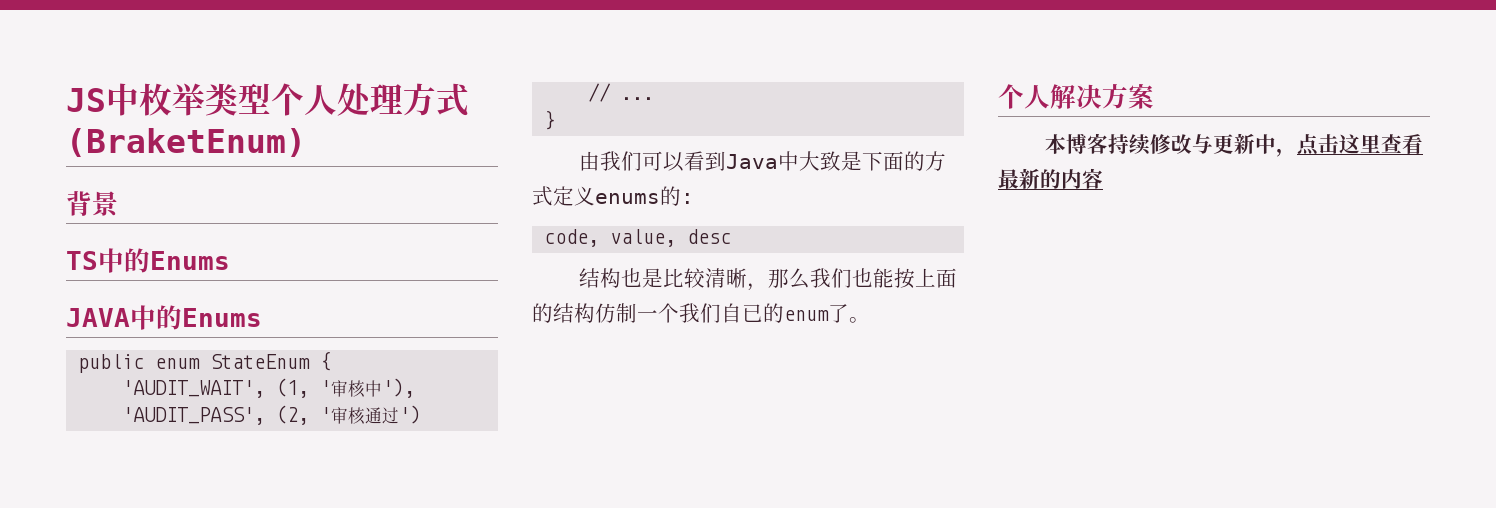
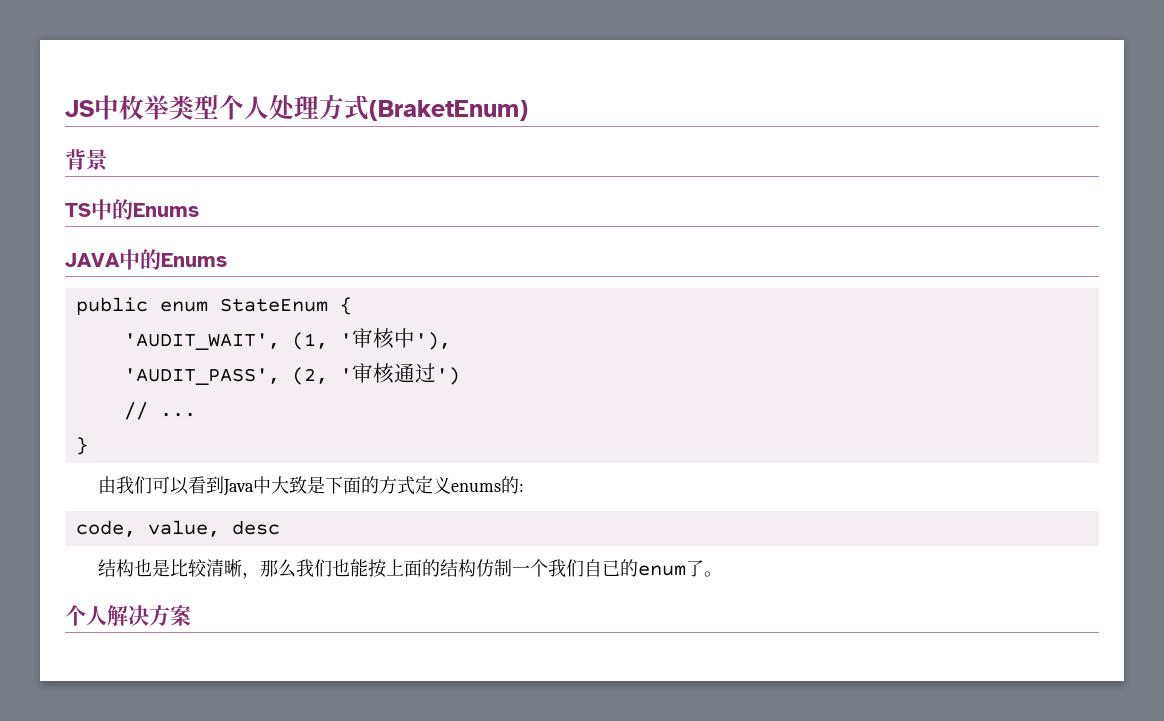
- 本博客持续修改与更新中，点击这里查看最新的内容

